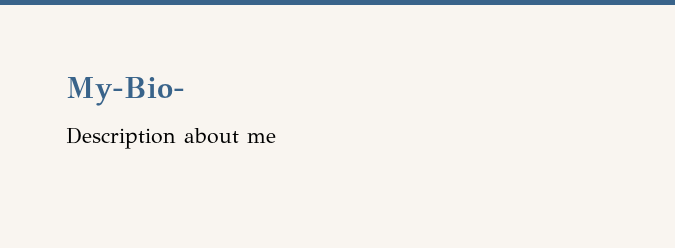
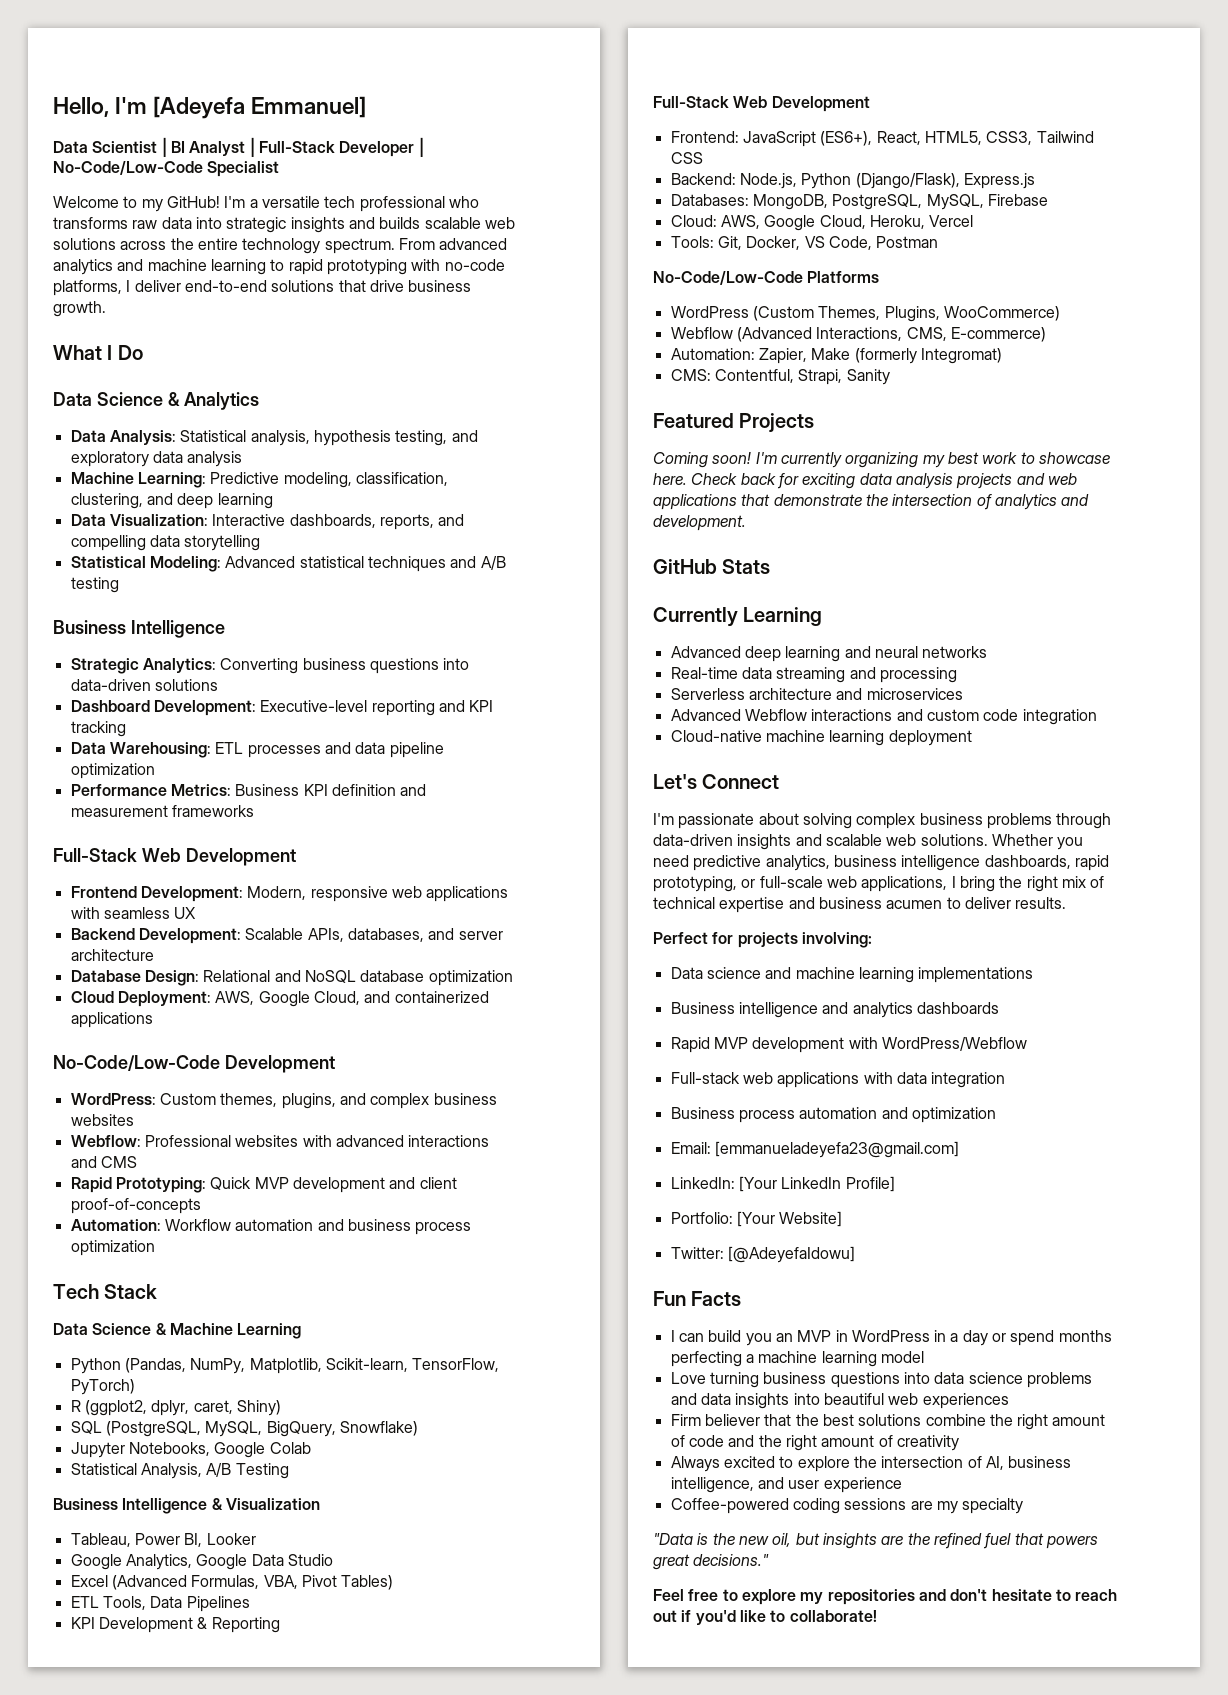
- My-Bio-
- Description about me
+ Hello, I'm [Adeyefa Emmanuel]
+ Data Scientist | BI Analyst | Full-Stack Developer | No-Code/Low-Code Specialist
+ Welcome to my GitHub! I'm a versatile tech professional who transforms raw data into strategic insights and builds scalable web solutions across the entire technology spectrum. From advanced analytics and machine learning to rapid prototyping with no-code platforms, I deliver end-to-end solutions that drive business growth.
+ What I Do
+ Data Science & Analytics
+ Data Analysis: Statistical analysis, hypothesis testing, and exploratory data analysis
+ Machine Learning: Predictive modeling, classification, clustering, and deep learning
+ Data Visualization: Interactive dashboards, reports, and compelling data storytelling
+ Statistical Modeling: Advanced statistical techniques and A/B testing
+ Business Intelligence
+ Strategic Analytics: Converting business questions into data-driven solutions
+ Dashboard Development: Executive-level reporting and KPI tracking
+ Data Warehousing: ETL processes and data pipeline optimization
+ Performance Metrics: Business KPI definition and measurement frameworks
+ Full-Stack Web Development
+ Frontend Development: Modern, responsive web applications with seamless UX
+ Backend Development: Scalable APIs, databases, and server architecture
+ Database Design: Relational and NoSQL database optimization
+ Cloud Deployment: AWS, Google Cloud, and containerized applications
+ No-Code/Low-Code Development
+ WordPress: Custom themes, plugins, and complex business websites
+ Webflow: Professional websites with advanced interactions and CMS
+ Rapid Prototyping: Quick MVP development and client proof-of-concepts
+ Automation: Workflow automation and business process optimization
+ Tech Stack
+ Data Science & Machine Learning
+ Python (Pandas, NumPy, Matplotlib, Scikit-learn, TensorFlow, PyTorch)
+ R (ggplot2, dplyr, caret, Shiny)
+ SQL (PostgreSQL, MySQL, BigQuery, Snowflake)
+ Jupyter Notebooks, Google Colab
+ Statistical Analysis, A/B Testing
+ Business Intelligence & Visualization
+ Tableau, Power BI, Looker
+ Google Analytics, Google Data Studio
+ Excel (Advanced Formulas, VBA, Pivot Tables)
+ ETL Tools, Data Pipelines
+ KPI Development & Reporting
+ Full-Stack Web Development
+ Frontend: JavaScript (ES6+), React, HTML5, CSS3, Tailwind CSS
+ Backend: Node.js, Python (Django/Flask), Express.js
+ Databases: MongoDB, PostgreSQL, MySQL, Firebase
+ Cloud: AWS, Google Cloud, Heroku, Vercel
+ Tools: Git, Docker, VS Code, Postman
+ No-Code/Low-Code Platforms
+ WordPress (Custom Themes, Plugins, WooCommerce)
+ Webflow (Advanced Interactions, CMS, E-commerce)
+ Automation: Zapier, Make (formerly Integromat)
+ CMS: Contentful, Strapi, Sanity
+ Featured Projects
+ Coming soon! I'm currently organizing my best work to showcase here. Check back for exciting data analysis projects and web applications that demonstrate the intersection of analytics and development.
+ GitHub Stats
+ Currently Learning
+ Advanced deep learning and neural networks
+ Real-time data streaming and processing
+ Serverless architecture and microservices
+ Advanced Webflow interactions and custom code integration
+ Cloud-native machine learning deployment
+ Let's Connect
+ I'm passionate about solving complex business problems through data-driven insights and scalable web solutions. Whether you need predictive analytics, business intelligence dashboards, rapid prototyping, or full-scale web applications, I bring the right mix of technical expertise and business acumen to deliver results.
+ Perfect for projects involving:
+ Data science and machine learning implementations
+ Business intelligence and analytics dashboards
+ Rapid MVP development with WordPress/Webflow
+ Full-stack web applications with data integration
+ Business process automation and optimization
+ Email: [emmanueladeyefa23@gmail.com]
+ LinkedIn: [Your LinkedIn Profile]
+ Portfolio: [Your Website]
+ Twitter: [@AdeyefaIdowu]
+ Fun Facts
+ I can build you an MVP in WordPress in a day or spend months perfecting a machine learning model
+ Love turning business questions into data science problems and data insights into beautiful web experiences
+ Firm believer that the best solutions combine the right amount of code and the right amount of creativity
+ Always excited to explore the intersection of AI, business intelligence, and user experience
+ Coffee-powered coding sessions are my specialty
+ "Data is the new oil, but insights are the refined fuel that powers great decisions."
+ Feel free to explore my repositories and don't hesitate to reach out if you'd like to collaborate!

